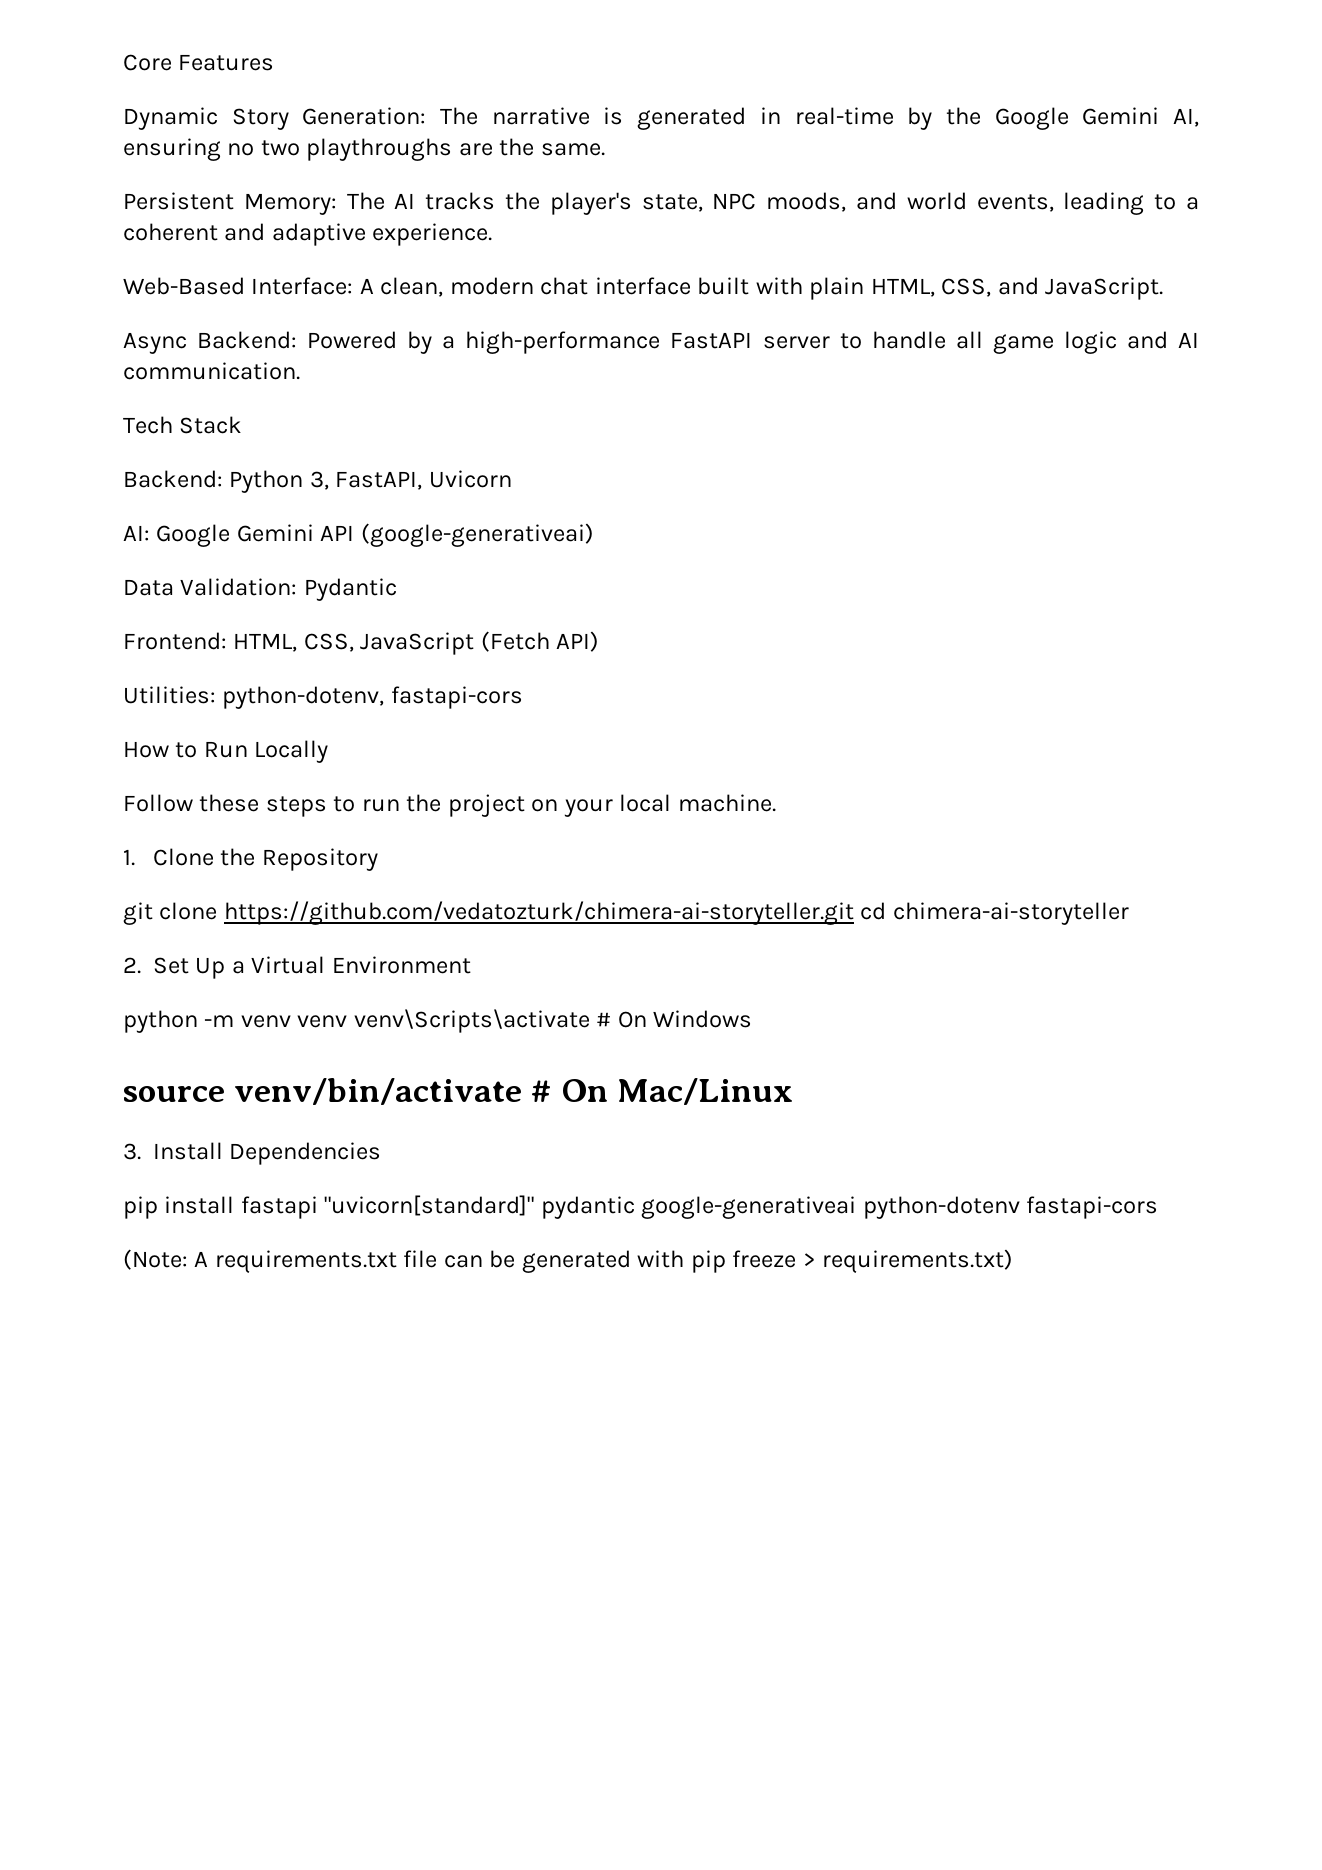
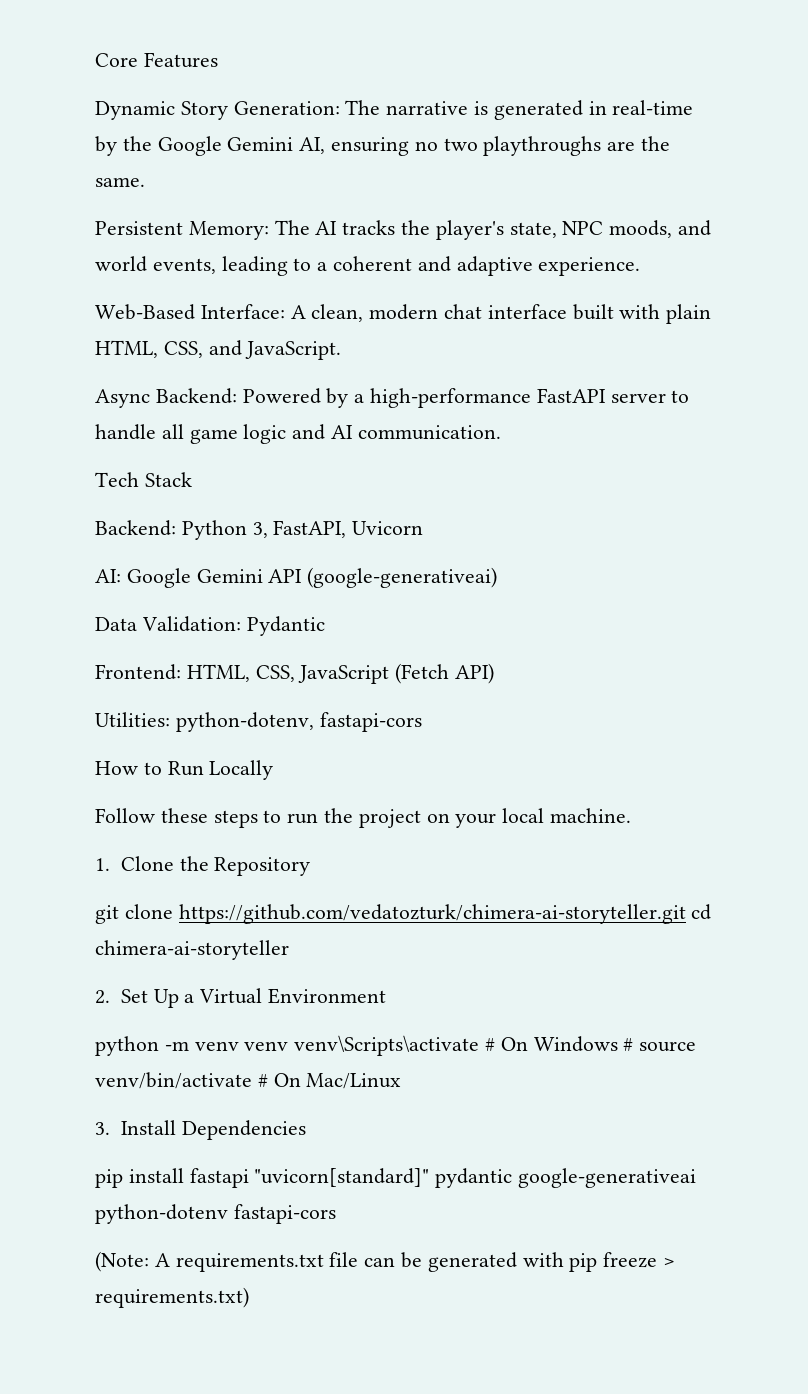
- python -m venv venv venv\Scripts\activate # On Windows
- source venv/bin/activate # On Mac/Linux
+ python -m venv venv venv\Scripts\activate # On Windows # source venv/bin/activate # On Mac/Linux

